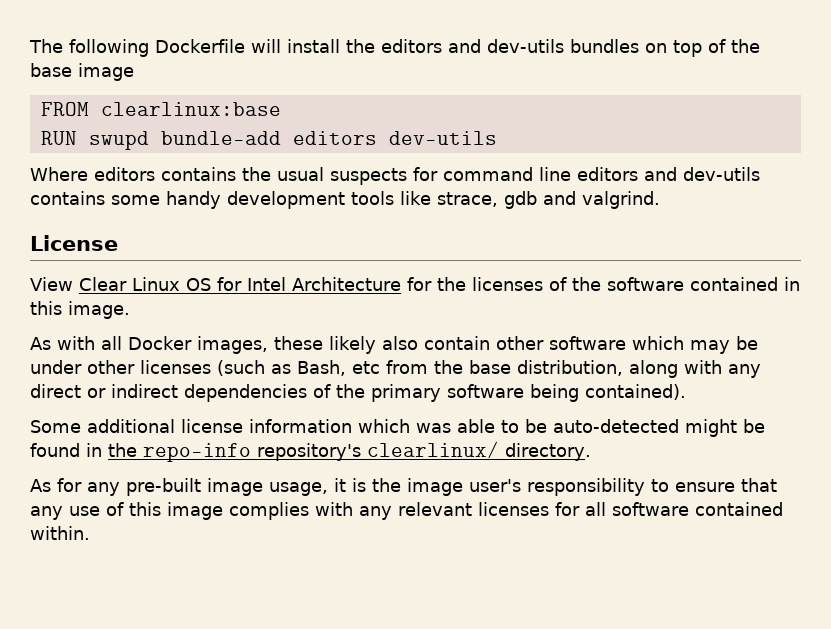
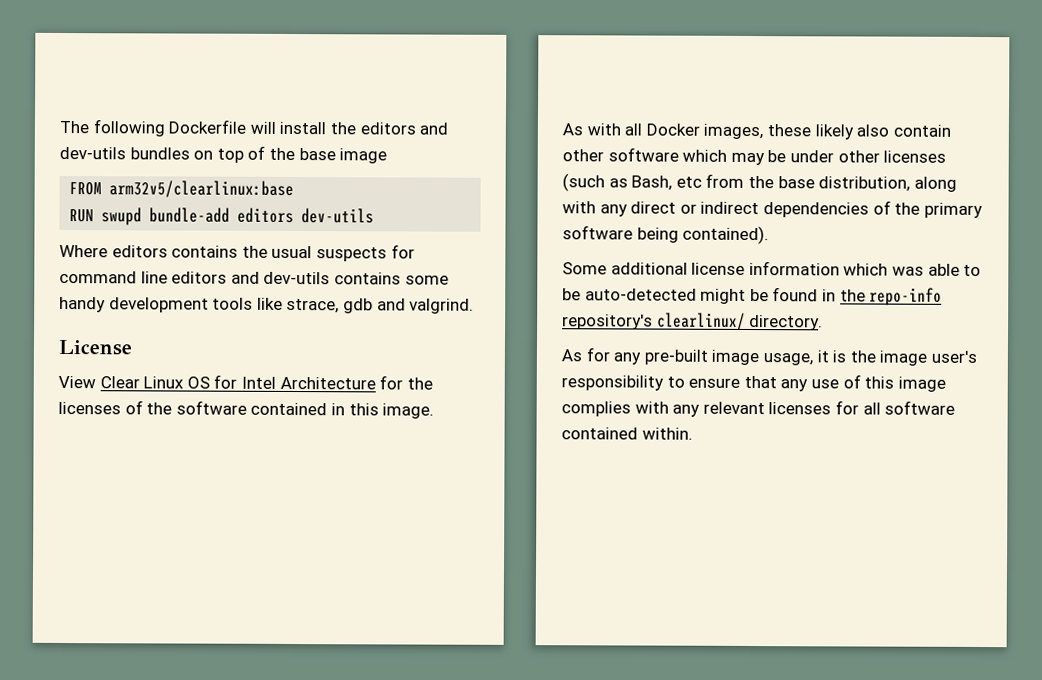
- FROM clearlinux:base
+ FROM arm32v5/clearlinux:base

